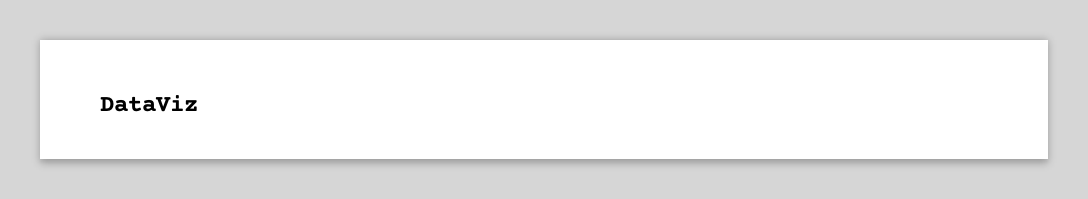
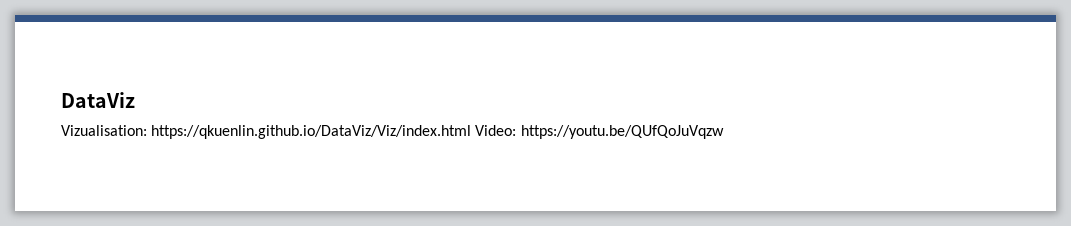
+ Vizualisation: https://qkuenlin.github.io/DataViz/Viz/index.html Video: https://youtu.be/QUfQoJuVqzw

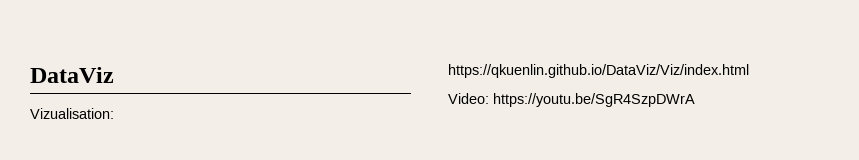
- Vizualisation: https://qkuenlin.github.io/DataViz/Viz/index.html Video: https://youtu.be/QUfQoJuVqzw
+ Vizualisation: https://qkuenlin.github.io/DataViz/Viz/index.html
+ Video: https://youtu.be/SgR4SzpDWrA

